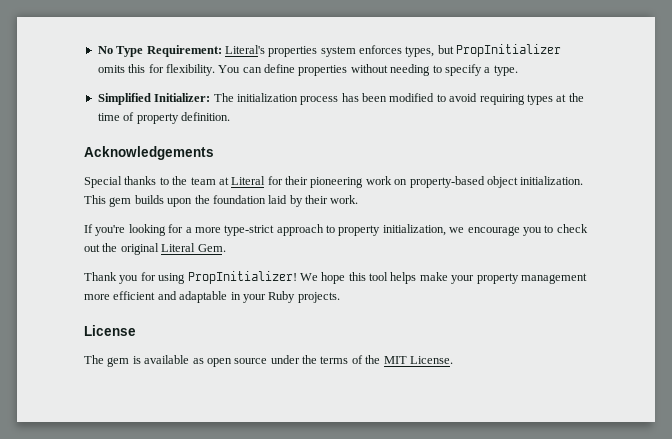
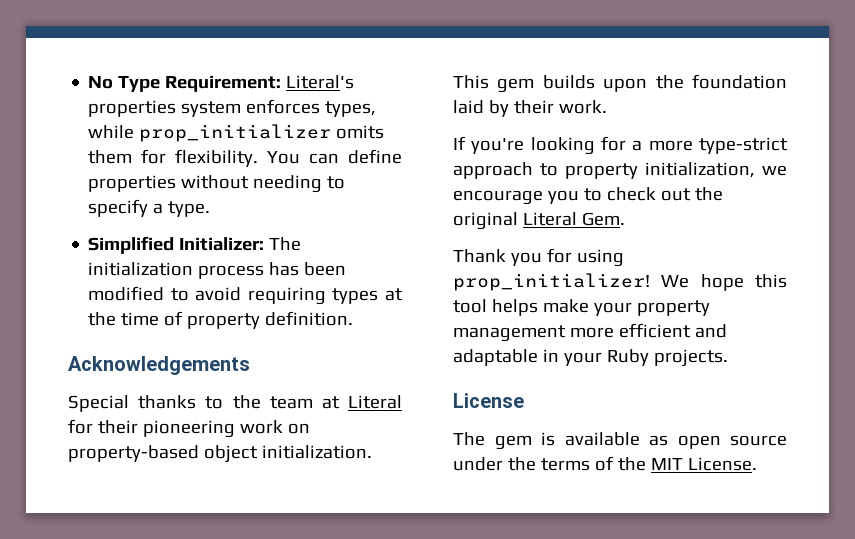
- No Type Requirement: Literal's properties system enforces types, but PropInitializer omits this for flexibility.
+ No Type Requirement: Literal's properties system enforces types, while prop_initializer omits them for flexibility.
- Thank you for using PropInitializer!
+ Thank you for using prop_initializer!

